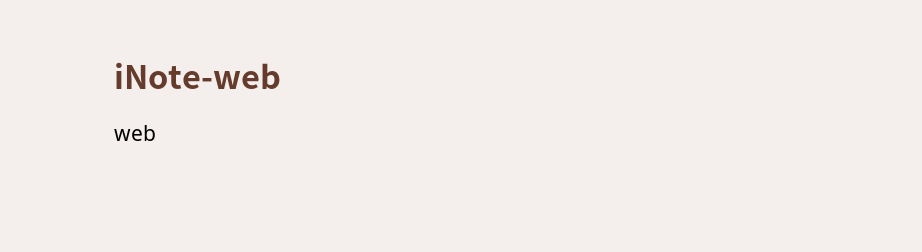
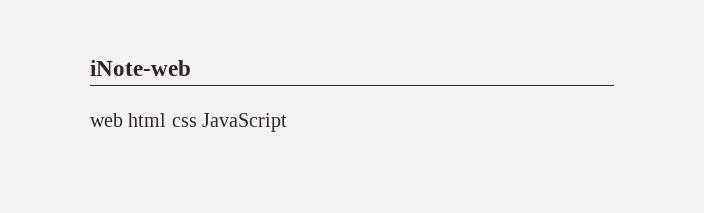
- web
+ web html css JavaScript

